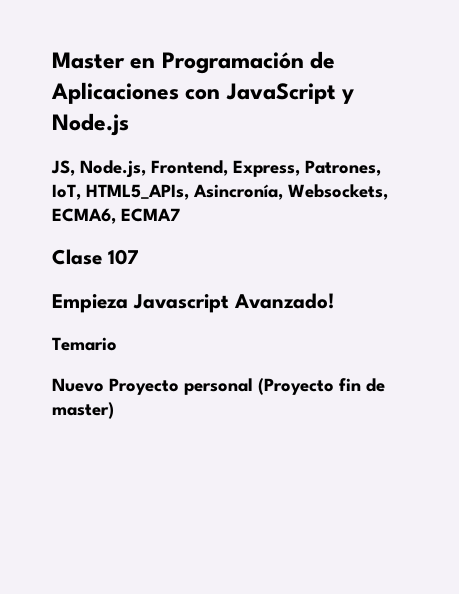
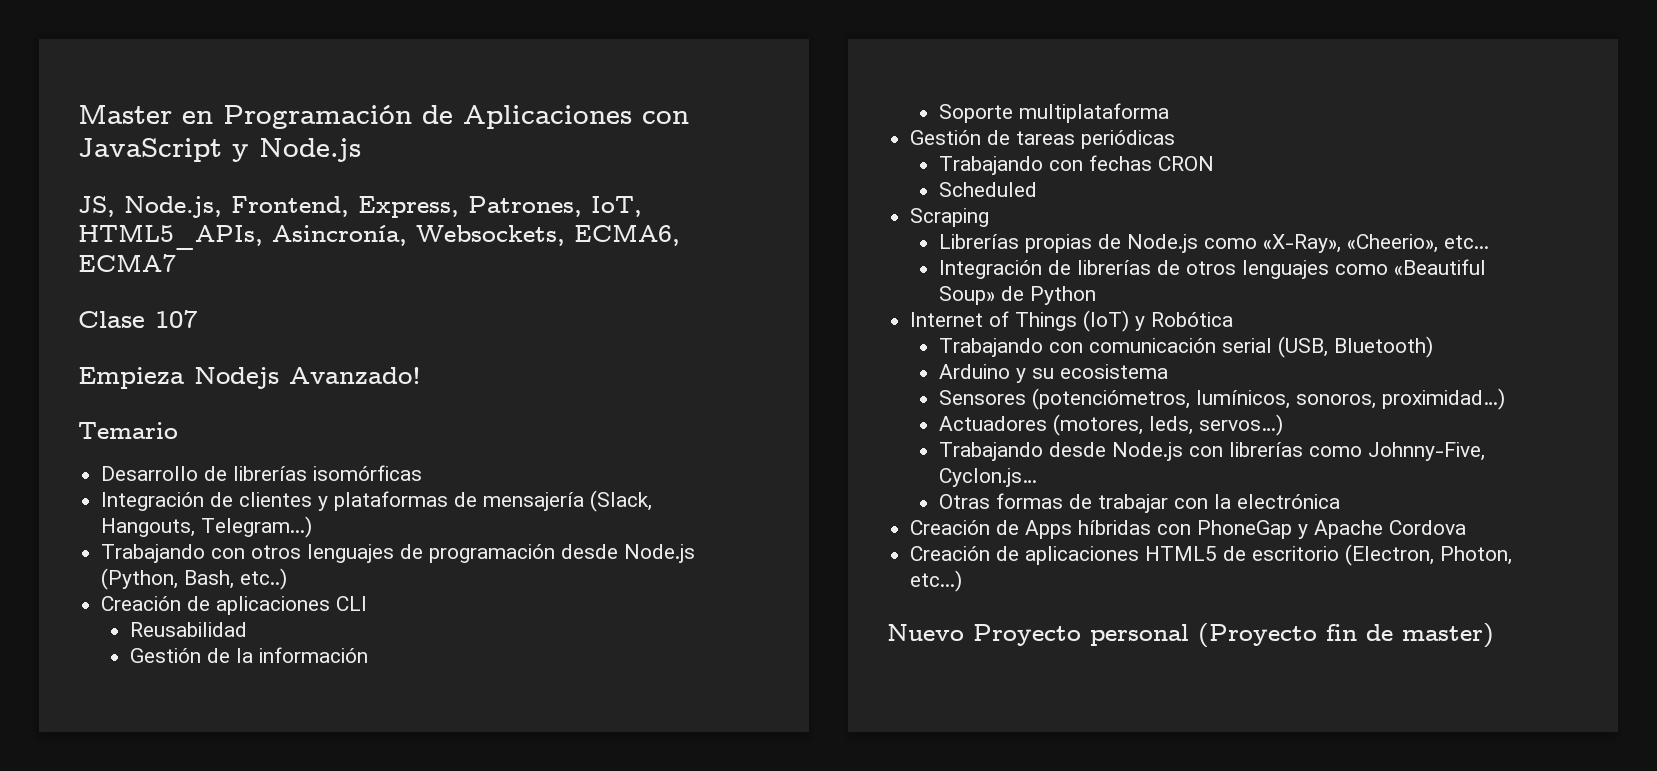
- Empieza Javascript Avanzado!
+ Empieza Nodejs Avanzado!
+ Desarrollo de librerías isomórficas
+ Integración de clientes y plataformas de mensajería (Slack, Hangouts, Telegram...)
+ Trabajando con otros lenguajes de programación desde Node.js (Python, Bash, etc..)
+ Creación de aplicaciones CLI
+ Reusabilidad
+ Gestión de la información
+ Soporte multiplataforma
+ Gestión de tareas periódicas
+ Trabajando con fechas CRON
+ Scheduled
+ Scraping
+ Librerías propias de Node.js como «X-Ray», «Cheerio», etc...
+ Integración de librerías de otros lenguajes como «Beautiful Soup» de Python
+ Internet of Things (IoT) y Robótica
+ Trabajando con comunicación serial (USB, Bluetooth)
+ Arduino y su ecosistema
+ Sensores (potenciómetros, lumínicos, sonoros, proximidad…)
+ Actuadores (motores, leds, servos…)
+ Trabajando desde Node.js con librerías como Johnny-Five, Cyclon.js…
+ Otras formas de trabajar con la electrónica
+ Creación de Apps híbridas con PhoneGap y Apache Cordova
+ Creación de aplicaciones HTML5 de escritorio (Electron, Photon, etc...)

